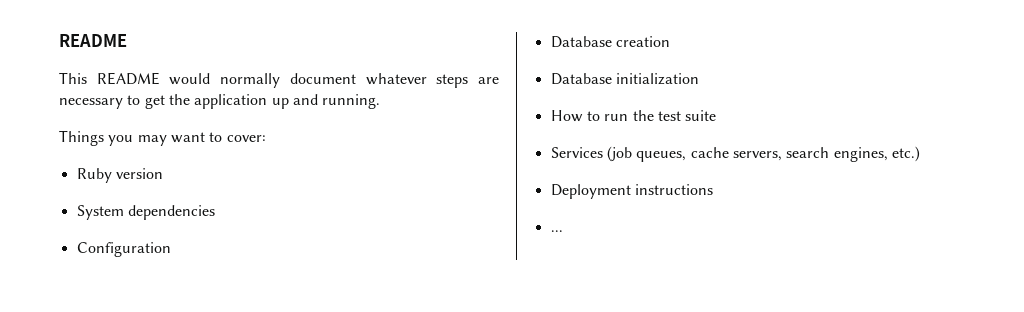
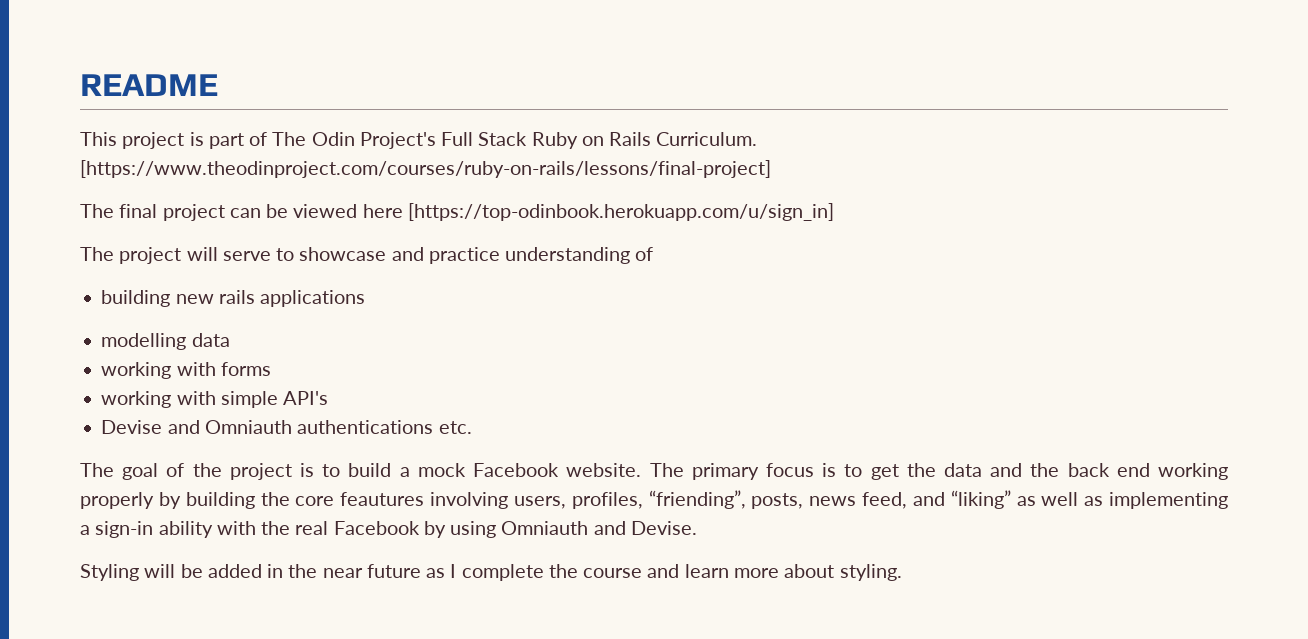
- This README would normally document whatever steps are necessary to get the application up and running.
- Things you may want to cover:
- Ruby version
- System dependencies
- Configuration
- Database creation
- Database initialization
- How to run the test suite
- Services (job queues, cache servers, search engines, etc.)
- Deployment instructions
- ...
+ This project is part of The Odin Project's Full Stack Ruby on Rails Curriculum. [https://www.theodinproject.com/courses/ruby-on-rails/lessons/final-project]
+ The final project can be viewed here [https://top-odinbook.herokuapp.com/u/sign_in]
+ The project will serve to showcase and practice understanding of
+ building new rails applications
+ modelling data
+ working with forms
+ working with simple API's
+ Devise and Omniauth authentications etc.
+ The goal of the project is to build a mock Facebook website. The primary focus is to get the data and the back end working properly by building the core feautures involving users, profiles, “friending”, posts, news feed, and “liking” as well as implementing a sign-in ability with the real Facebook by using Omniauth and Devise.
+ Styling will be added in the near future as I complete the course and learn more about styling.

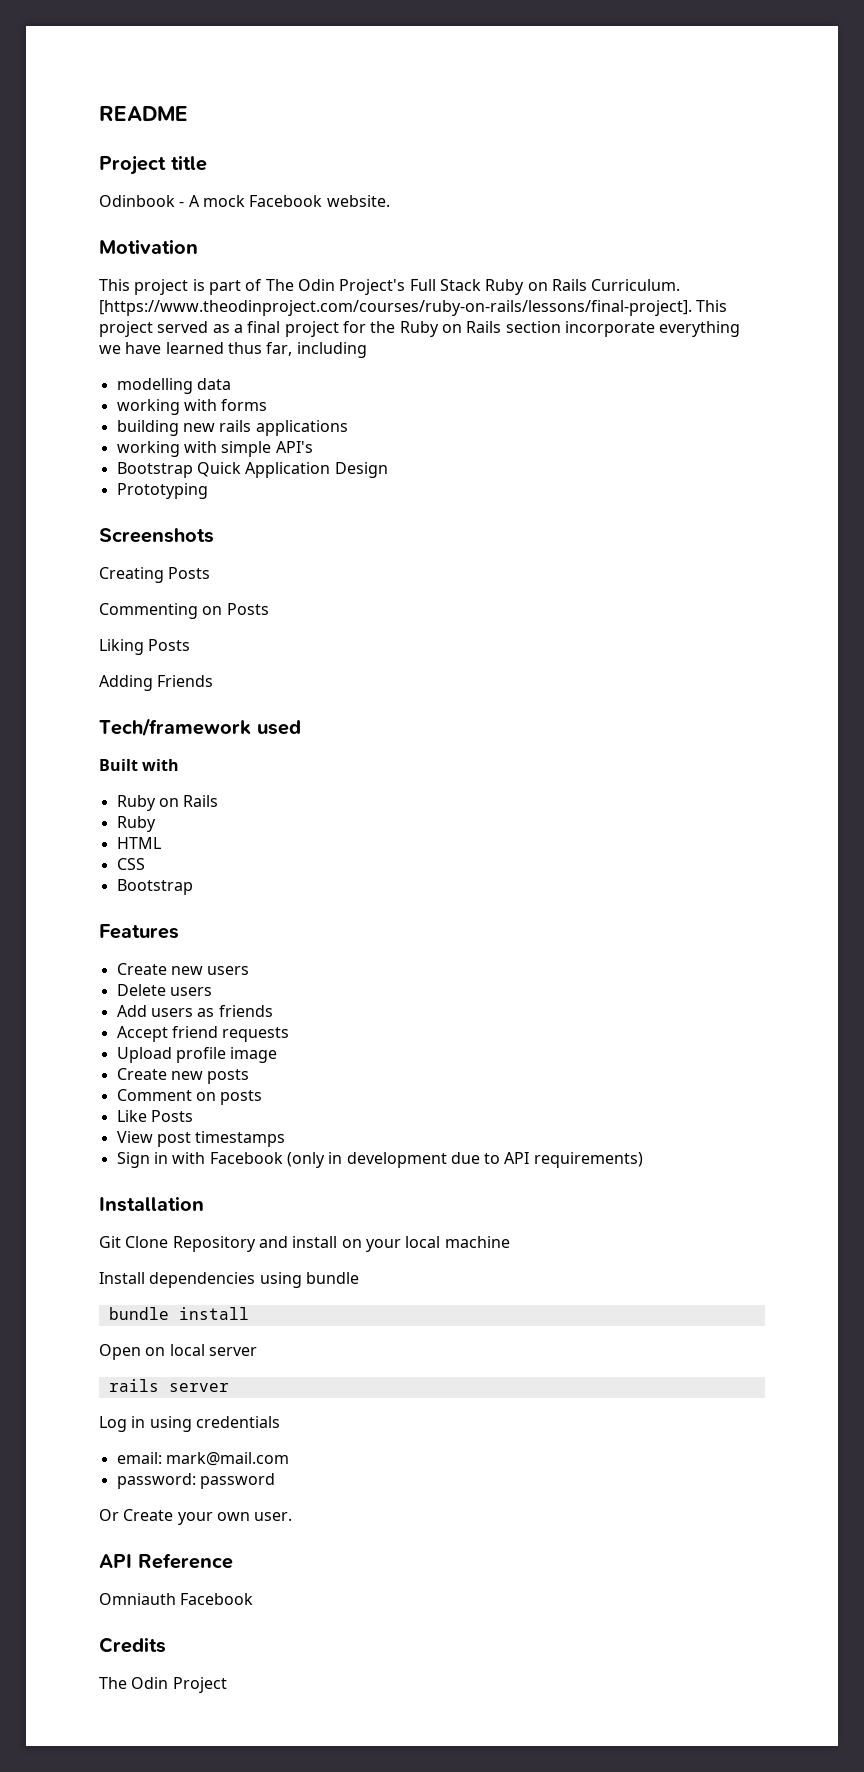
+ Project title
+ Odinbook - A mock Facebook website.
+ Motivation
- [https://www.theodinproject.com/courses/ruby-on-rails/lessons/final-project]
- The final project can be viewed here [https://top-odinbook.herokuapp.com/u/sign_in]
- The project will serve to showcase and practice understanding of
- building new rails applications
+ [https://www.theodinproject.com/courses/ruby-on-rails/lessons/final-project]. This project served as a final project for the Ruby on Rails section incorporate everything we have learned thus far, including
+ building new rails applications
- Devise and Omniauth authentications etc.
- The goal of the project is to build a mock Facebook website. The primary focus is to get the data and the back end working properly by building the core feautures involving users, profiles, “friending”, posts, news feed, and “liking” as well as implementing a sign-in ability with the real Facebook by using Omniauth and Devise.
- Styling will be added in the near future as I complete the course and learn more about styling.
+ Bootstrap Quick Application Design
+ Prototyping
+ Screenshots
+ Creating Posts
+ Commenting on Posts
+ Liking Posts
+ Adding Friends
+ Tech/framework used
+ Built with
+ Ruby on Rails
+ Ruby
+ HTML
+ CSS
+ Bootstrap
+ Features
+ Create new users
+ Delete users
+ Add users as friends
+ Accept friend requests
+ Upload profile image
+ Create new posts
+ Comment on posts
+ Like Posts
+ View post timestamps
+ Sign in with Facebook (only in development due to API requirements)
+ Installation
+ Git Clone Repository and install on your local machine
+ Install dependencies using bundle
+ bundle install
+ Open on local server
+ rails server
+ Log in using credentials
+ email: mark@mail.com
+ password: password
+ Or Create your own user.
+ API Reference
+ Omniauth Facebook
+ Credits
+ The Odin Project

